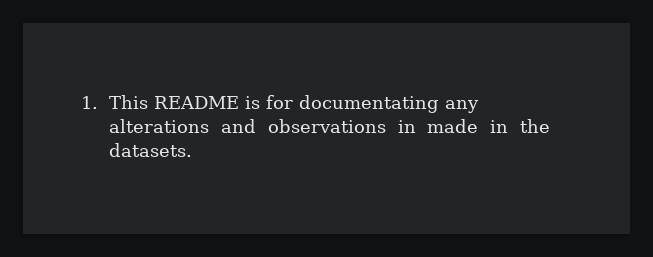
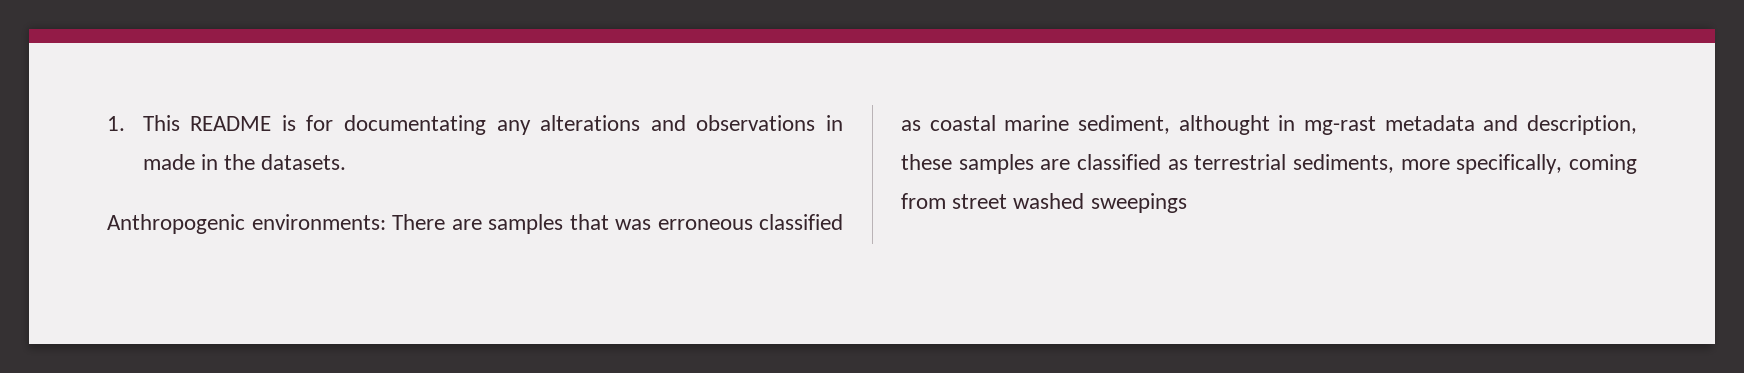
+ Anthropogenic environments: There are samples that was erroneous classified as coastal marine sediment, althought in mg-rast metadata and description, these samples are classified as terrestrial sediments, more specifically, coming from street washed sweepings

